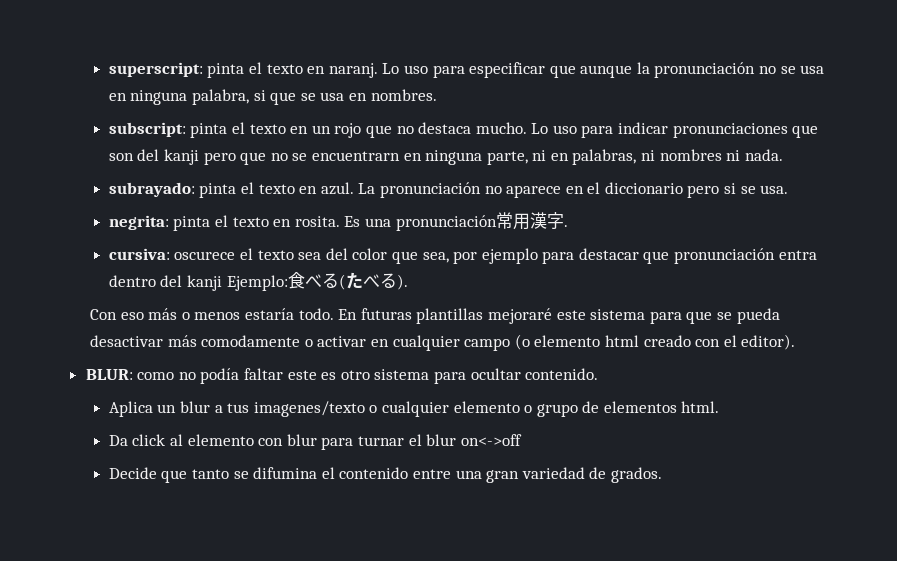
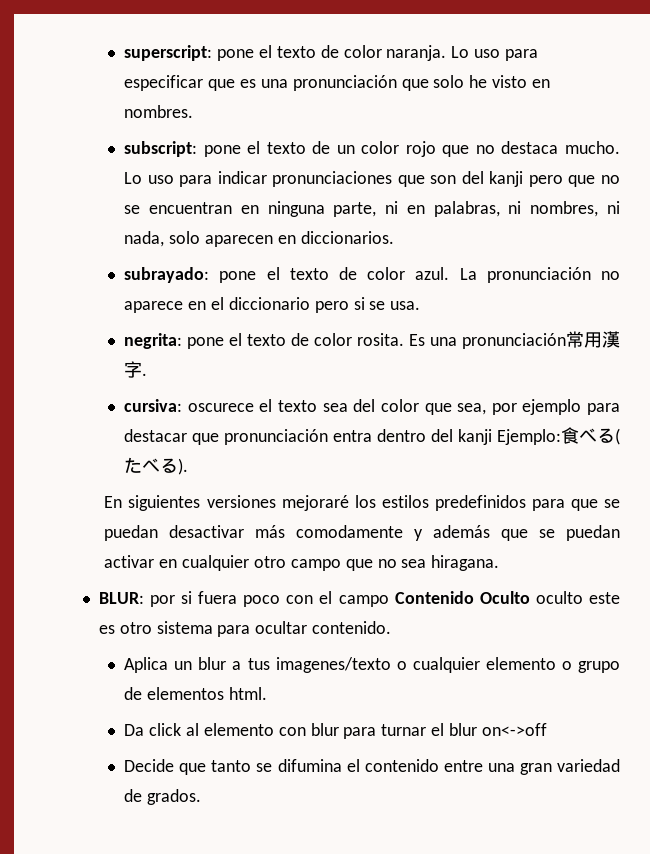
- superscript: pinta el texto en naranj.
+ superscript: pone el texto de color naranja.
- Lo uso para especificar que aunque la pronunciación no se usa en ninguna palabra, si que se usa en nombres.
+ Lo uso para especificar que es una pronunciación que solo he visto en nombres.
- subscript: pinta el texto en un rojo que no destaca mucho.
+ subscript: pone el texto de un color rojo que no destaca mucho.
- Lo uso para indicar pronunciaciones que son del kanji pero que no se encuentrarn en ninguna parte, ni en palabras, ni nombres ni nada.
+ Lo uso para indicar pronunciaciones que son del kanji pero que no se encuentran en ninguna parte, ni en palabras, ni nombres, ni nada, solo aparecen en diccionarios.
- subrayado: pinta el texto en azul.
+ subrayado: pone el texto de color azul.
- negrita: pinta el texto en rosita.
+ negrita: pone el texto de color rosita.
- Con eso más o menos estaría todo. En futuras plantillas mejoraré este sistema para que se pueda desactivar más comodamente o activar en cualquier campo (o elemento html creado con el editor).
- BLUR: como no podía faltar este es otro sistema para ocultar contenido.
+ En siguientes versiones mejoraré los estilos predefinidos para que se puedan desactivar más comodamente y además que se puedan activar en cualquier otro campo que no sea hiragana.
+ BLUR: por si fuera poco con el campo Contenido Oculto oculto este es otro sistema para ocultar contenido.

